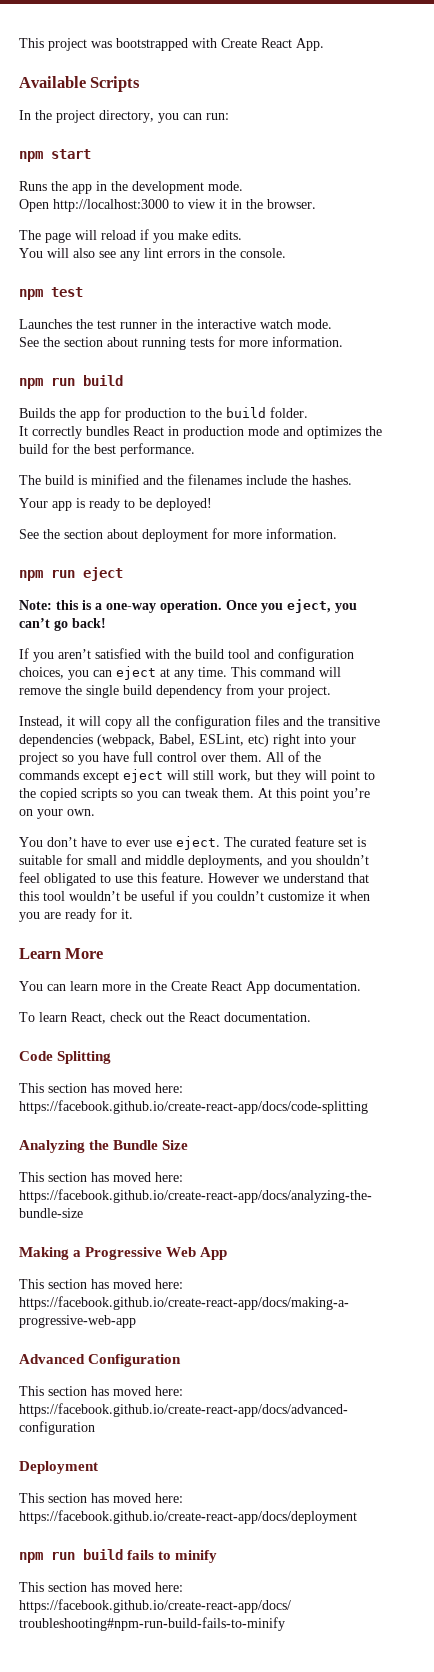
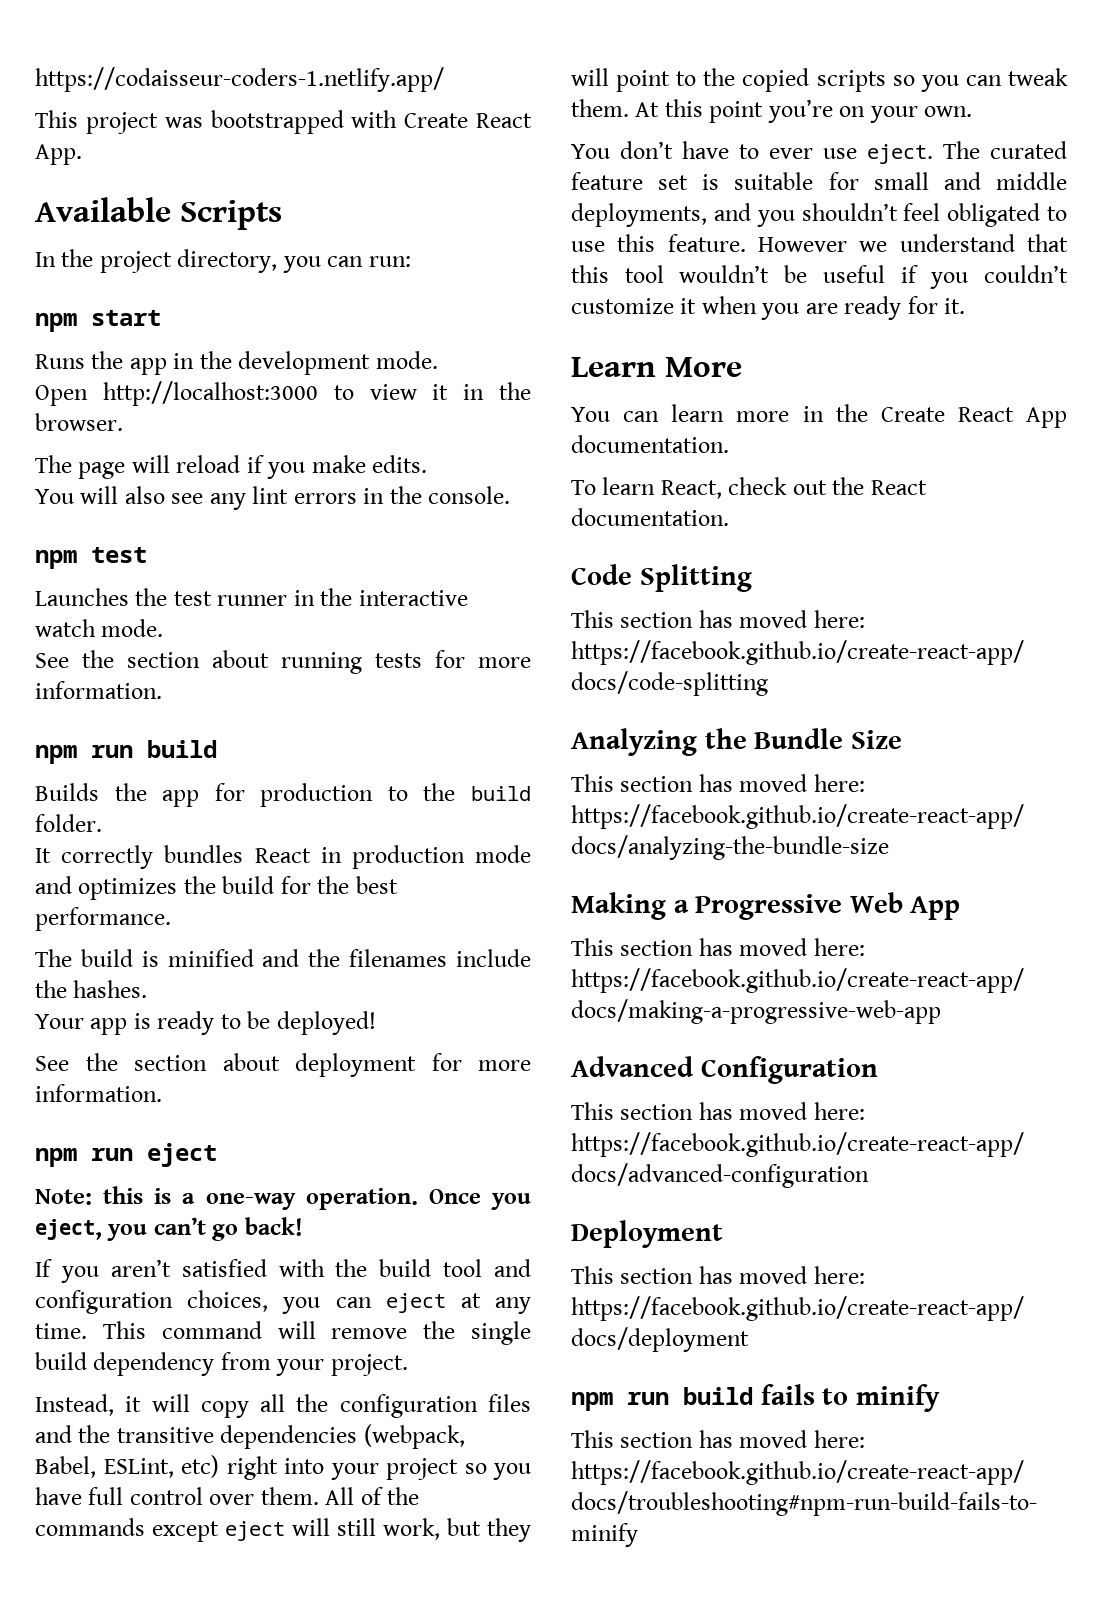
+ https://codaisseur-coders-1.netlify.app/

